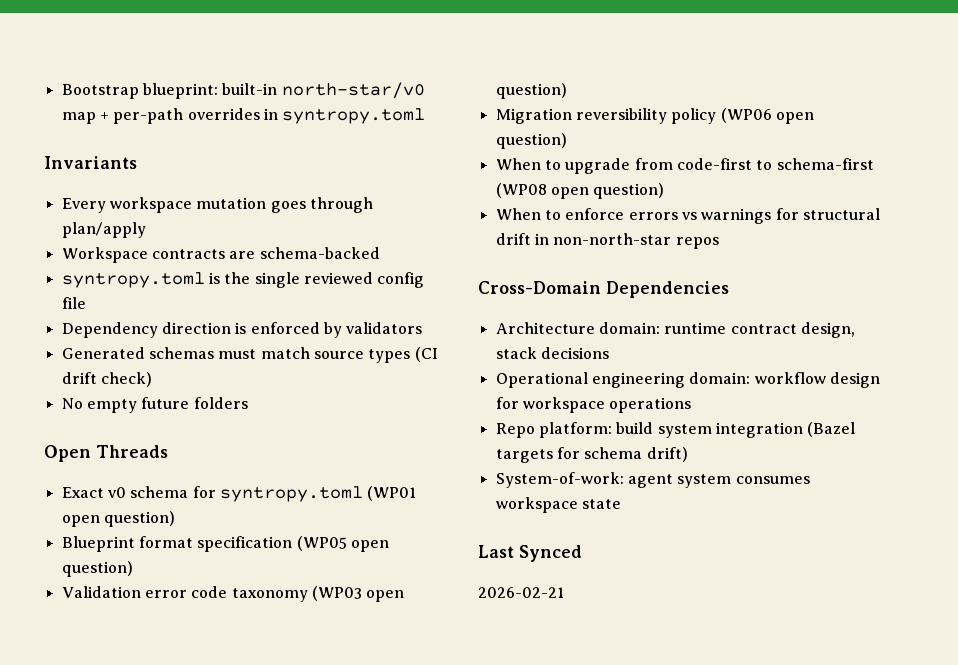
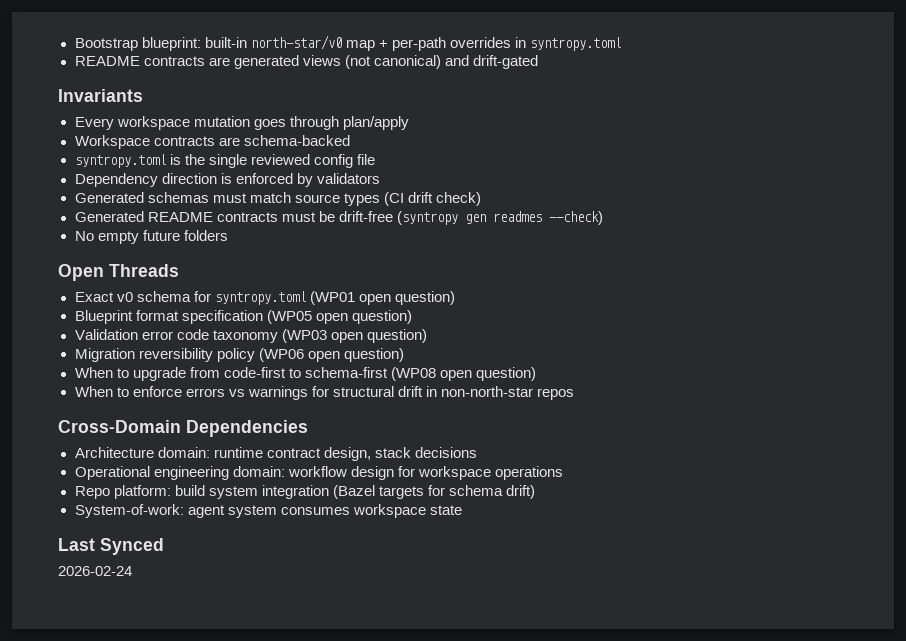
+ README contracts are generated views (not canonical) and drift-gated
+ Generated README contracts must be drift-free (syntropy gen readmes --check)
- 2026-02-21
+ 2026-02-24

